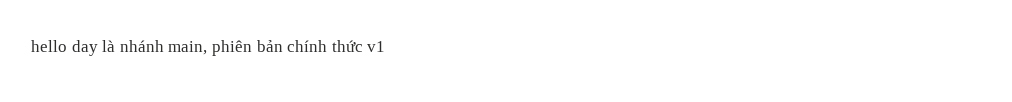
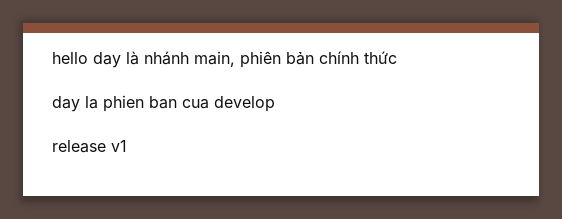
- hello day là nhánh main, phiên bản chính thức v1
+ hello day là nhánh main, phiên bản chính thức
+ day la phien ban cua develop
+ release v1

